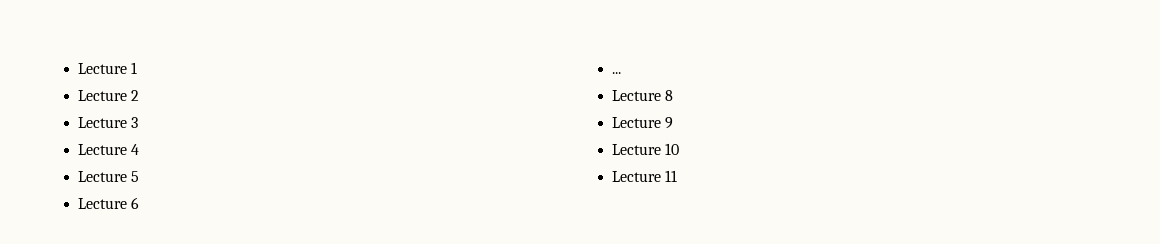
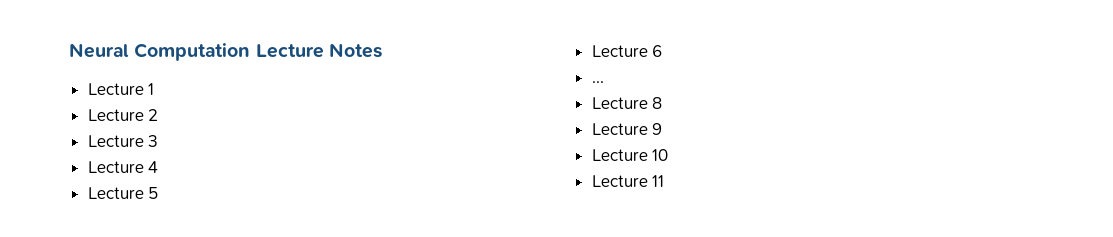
+ Neural Computation Lecture Notes

